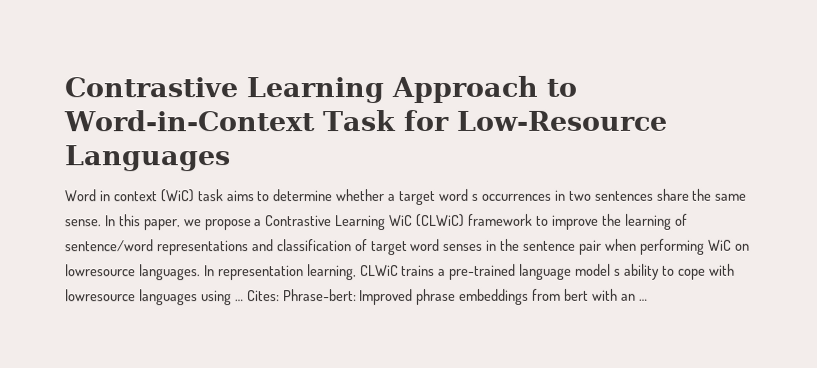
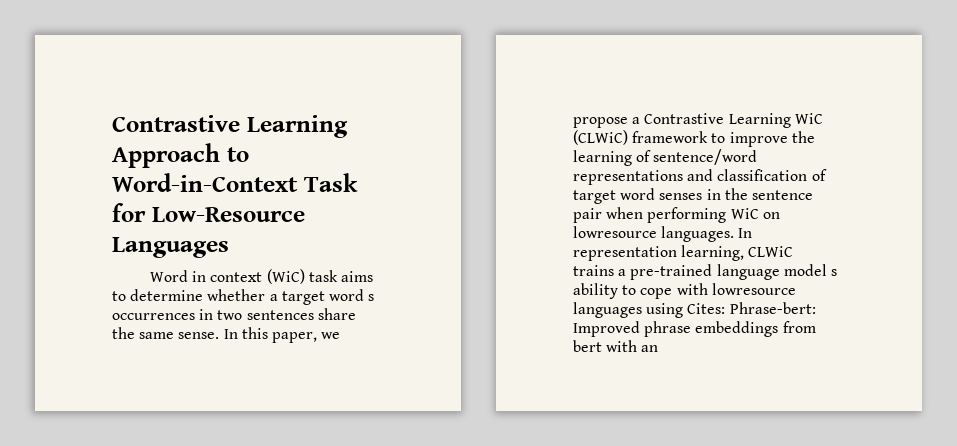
- In representation learning, CLWiC trains a pre-trained language model s ability to cope with lowresource languages using … Cites: Phrase-bert: Improved phrase embeddings from bert with an …
+ In representation learning, CLWiC trains a pre-trained language model s ability to cope with lowresource languages using Cites: Phrase-bert: Improved phrase embeddings from bert with an

